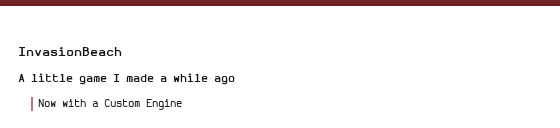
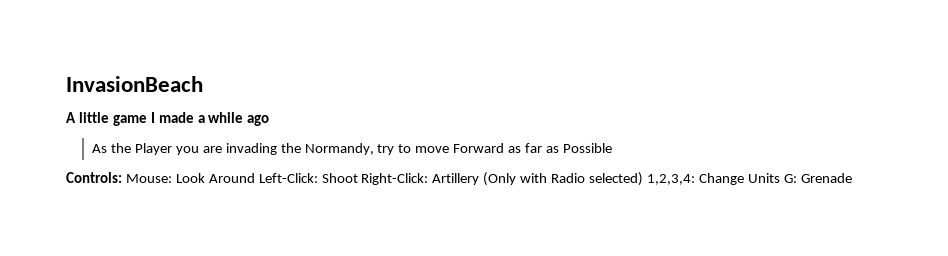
- Now with a Custom Engine
+ As the Player you are invading the Normandy, try to move Forward as far as Possible
+ Controls: Mouse: Look Around Left-Click: Shoot Right-Click: Artillery (Only with Radio selected) 1,2,3,4: Change Units G: Grenade

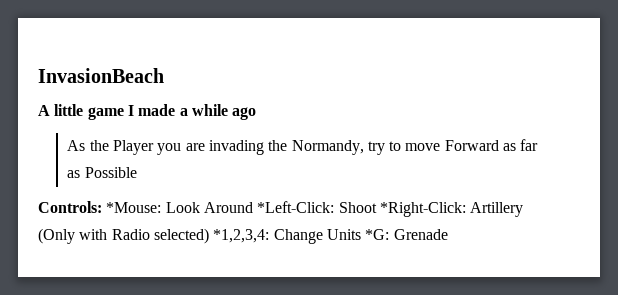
- Controls: Mouse: Look Around Left-Click: Shoot Right-Click: Artillery (Only with Radio selected) 1,2,3,4: Change Units G: Grenade
+ Controls: *Mouse: Look Around *Left-Click: Shoot *Right-Click: Artillery (Only with Radio selected) *1,2,3,4: Change Units *G: Grenade

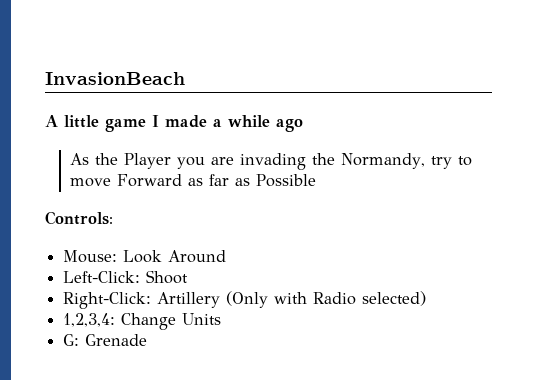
- Controls: *Mouse: Look Around *Left-Click: Shoot *Right-Click: Artillery (Only with Radio selected) *1,2,3,4: Change Units *G: Grenade
+ Controls:
+ Mouse: Look Around
+ Left-Click: Shoot
+ Right-Click: Artillery (Only with Radio selected)
+ 1,2,3,4: Change Units
+ G: Grenade

